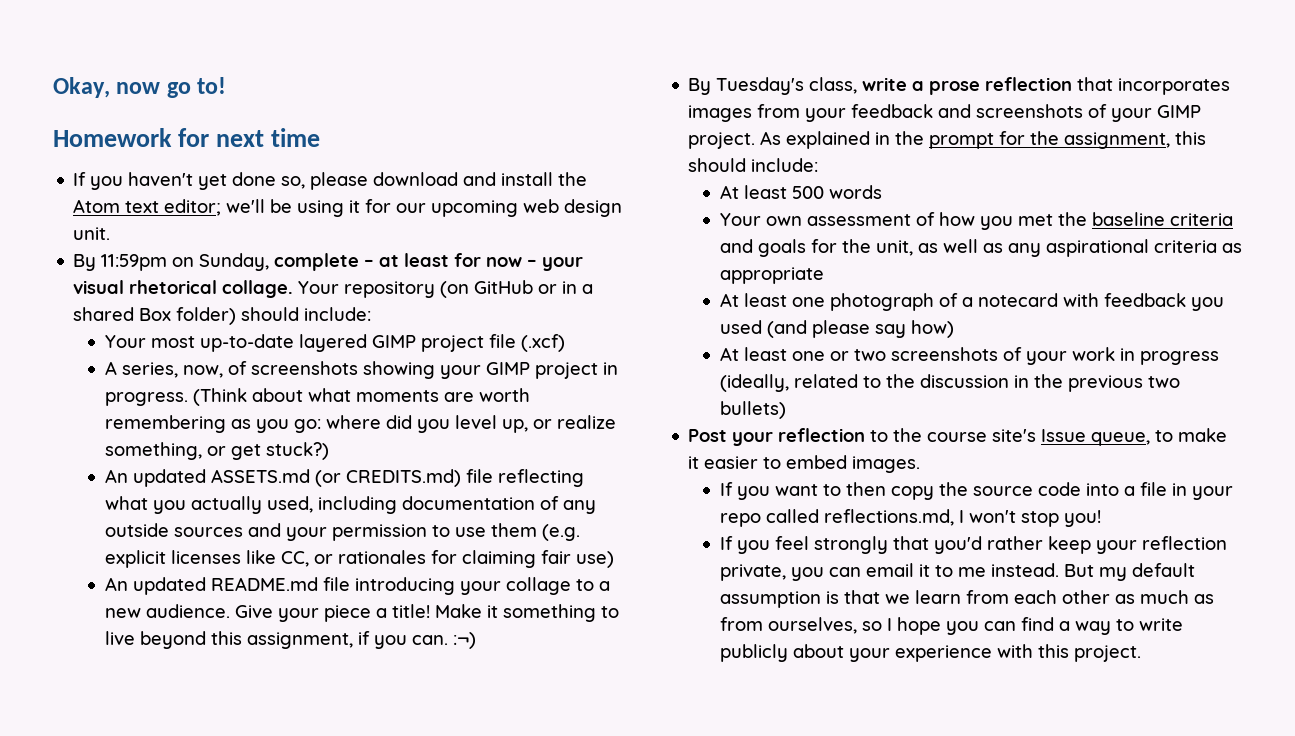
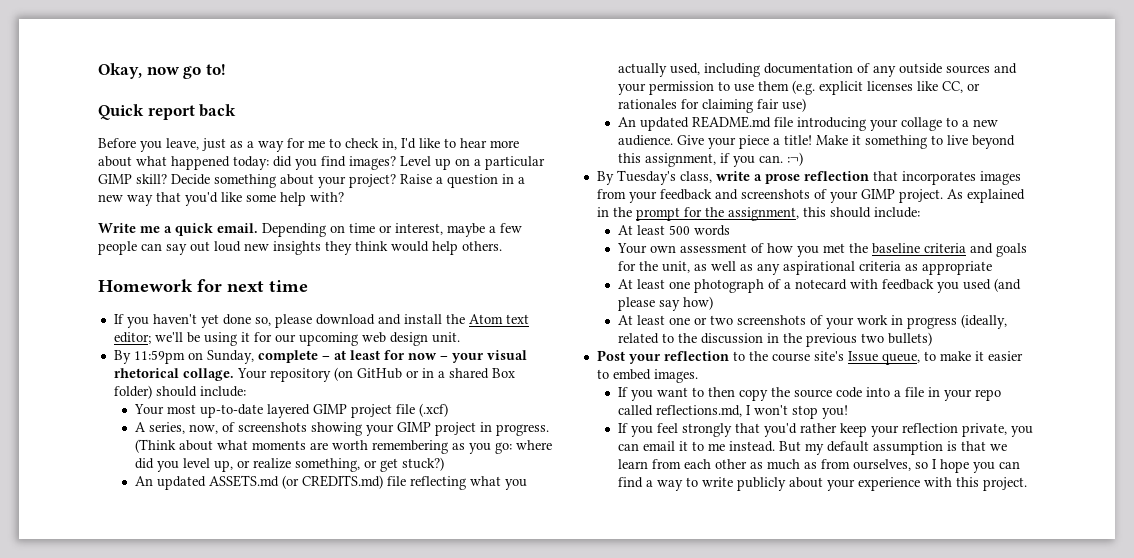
+ Quick report back
+ Before you leave, just as a way for me to check in, I'd like to hear more about what happened today: did you find images? Level up on a particular GIMP skill? Decide something about your project? Raise a question in a new way that you'd like some help with?
+ Write me a quick email. Depending on time or interest, maybe a few people can say out loud new insights they think would help others.

